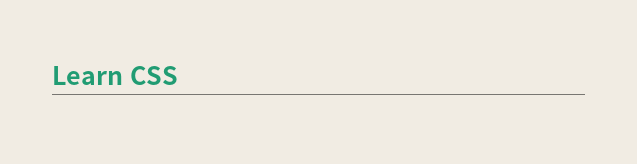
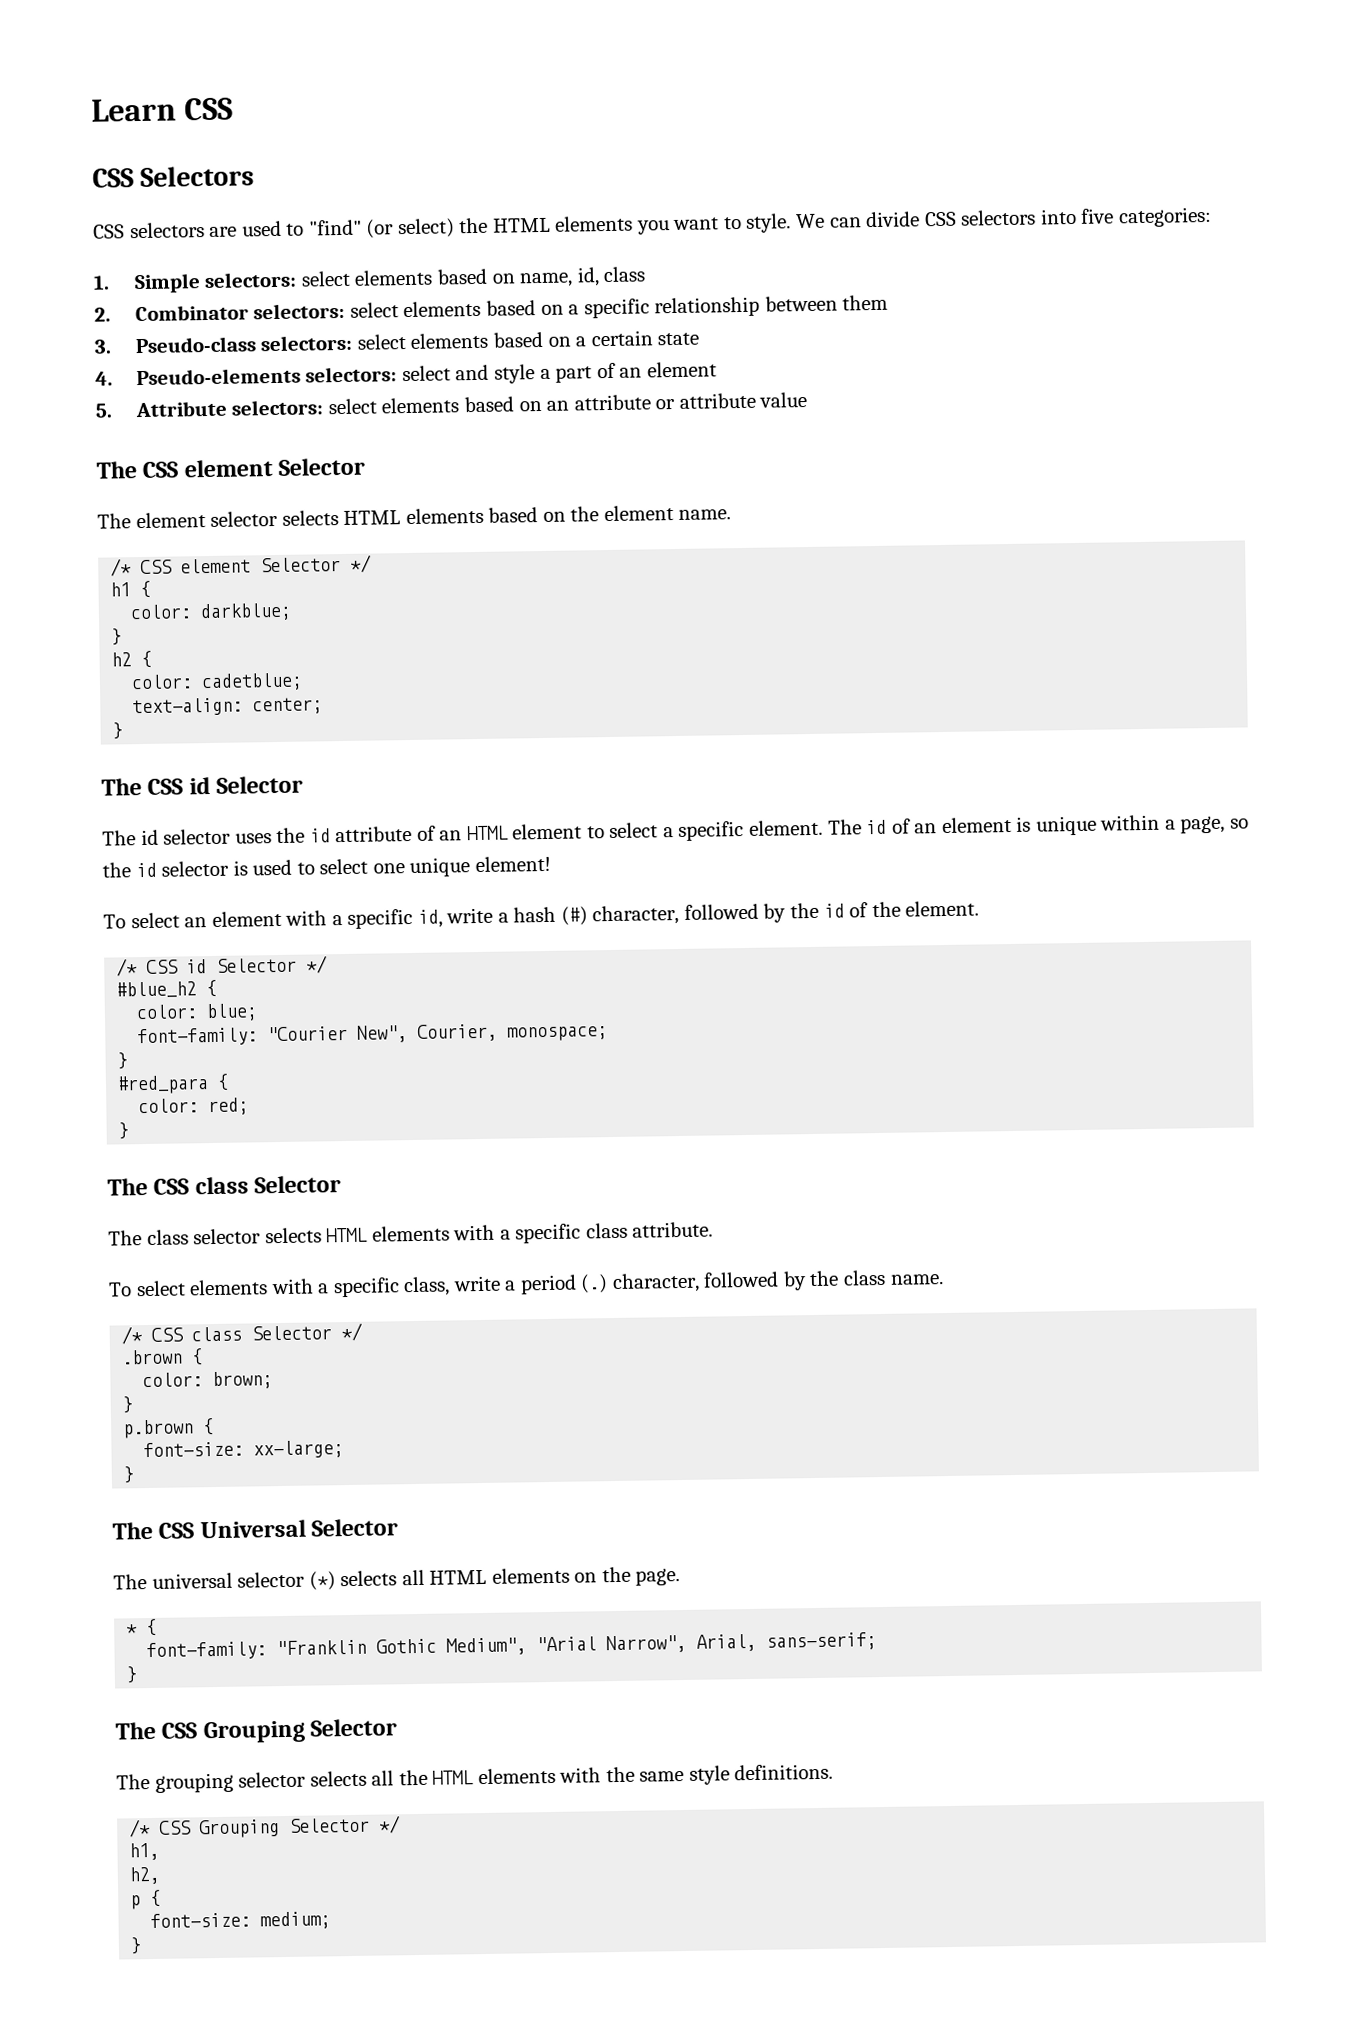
+ CSS Selectors
+ CSS selectors are used to "find" (or select) the HTML elements you want to style. We can divide CSS selectors into five categories:
+ 1. Simple selectors: select elements based on name, id, class
+ 2. Combinator selectors: select elements based on a specific relationship between them
+ 3. Pseudo-class selectors: select elements based on a certain state
+ 4. Pseudo-elements selectors: select and style a part of an element
+ 5. Attribute selectors: select elements based on an attribute or attribute value
+ The CSS element Selector
+ The element selector selects HTML elements based on the element name.
+ /* CSS element Selector */
+ h1 {
+ color: darkblue;
+ }
+ h2 {
+ color: cadetblue;
+ text-align: center;
+ }
+ The CSS id Selector
+ The id selector uses the id attribute of an HTML element to select a specific element. The id of an element is unique within a page, so the id selector is used to select one unique element!
+ To select an element with a specific id, write a hash (#) character, followed by the id of the element.
+ /* CSS id Selector */
+ #blue_h2 {
+ color: blue;
+ font-family: "Courier New", Courier, monospace;
+ }
+ #red_para {
+ color: red;
+ }
+ The CSS class Selector
+ The class selector selects HTML elements with a specific class attribute.
+ To select elements with a specific class, write a period (.) character, followed by the class name.
+ /* CSS class Selector */
+ .brown {
+ color: brown;
+ }
+ p.brown {
+ font-size: xx-large;
+ }
+ The CSS Universal Selector
+ The universal selector (*) selects all HTML elements on the page.
+ * {
+ font-family: "Franklin Gothic Medium", "Arial Narrow", Arial, sans-serif;
+ }
+ The CSS Grouping Selector
+ The grouping selector selects all the HTML elements with the same style definitions.
+ /* CSS Grouping Selector */
+ h1,
+ h2,
+ p {
+ font-size: medium;
+ }

